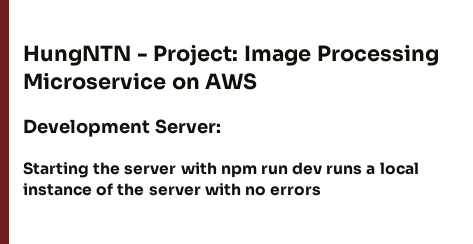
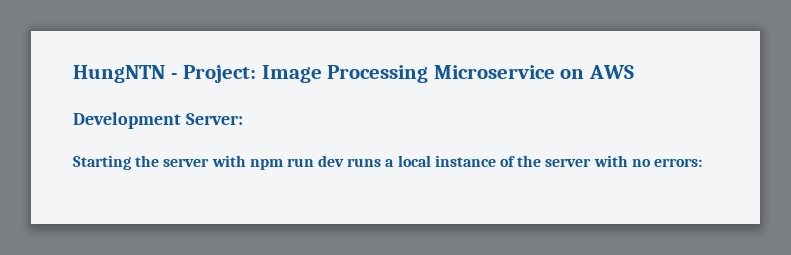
- Starting the server with npm run dev runs a local instance of the server with no errors
+ Starting the server with npm run dev runs a local instance of the server with no errors:

